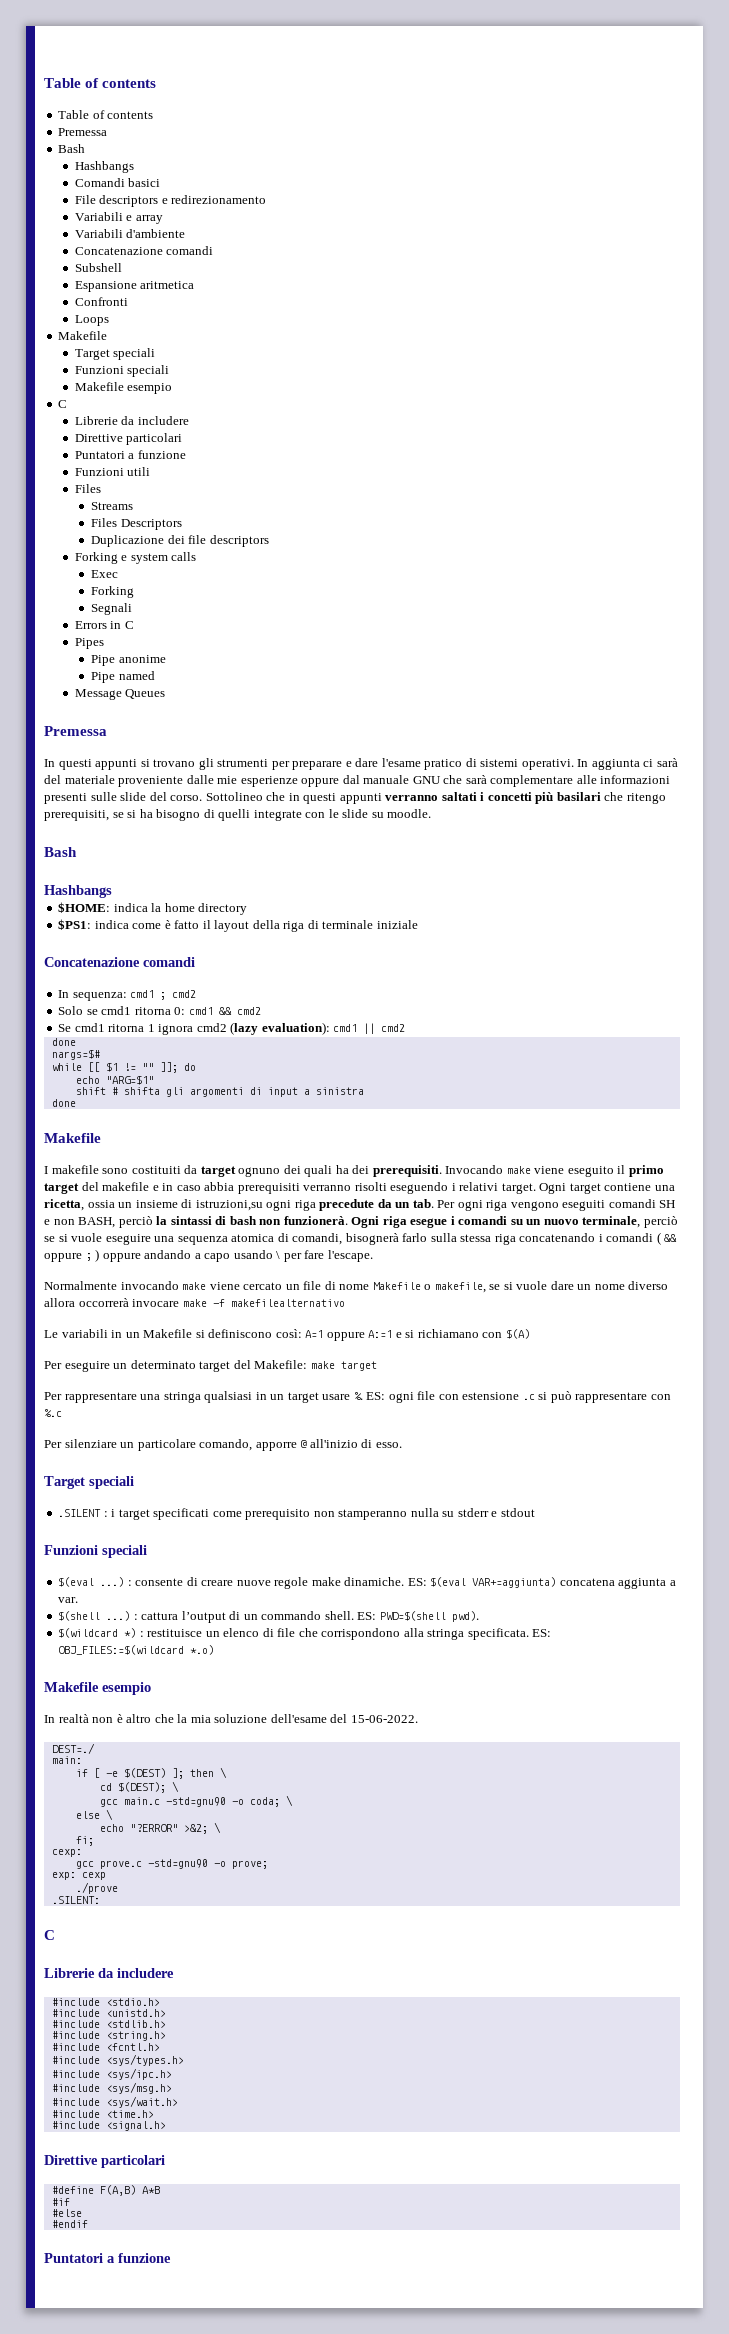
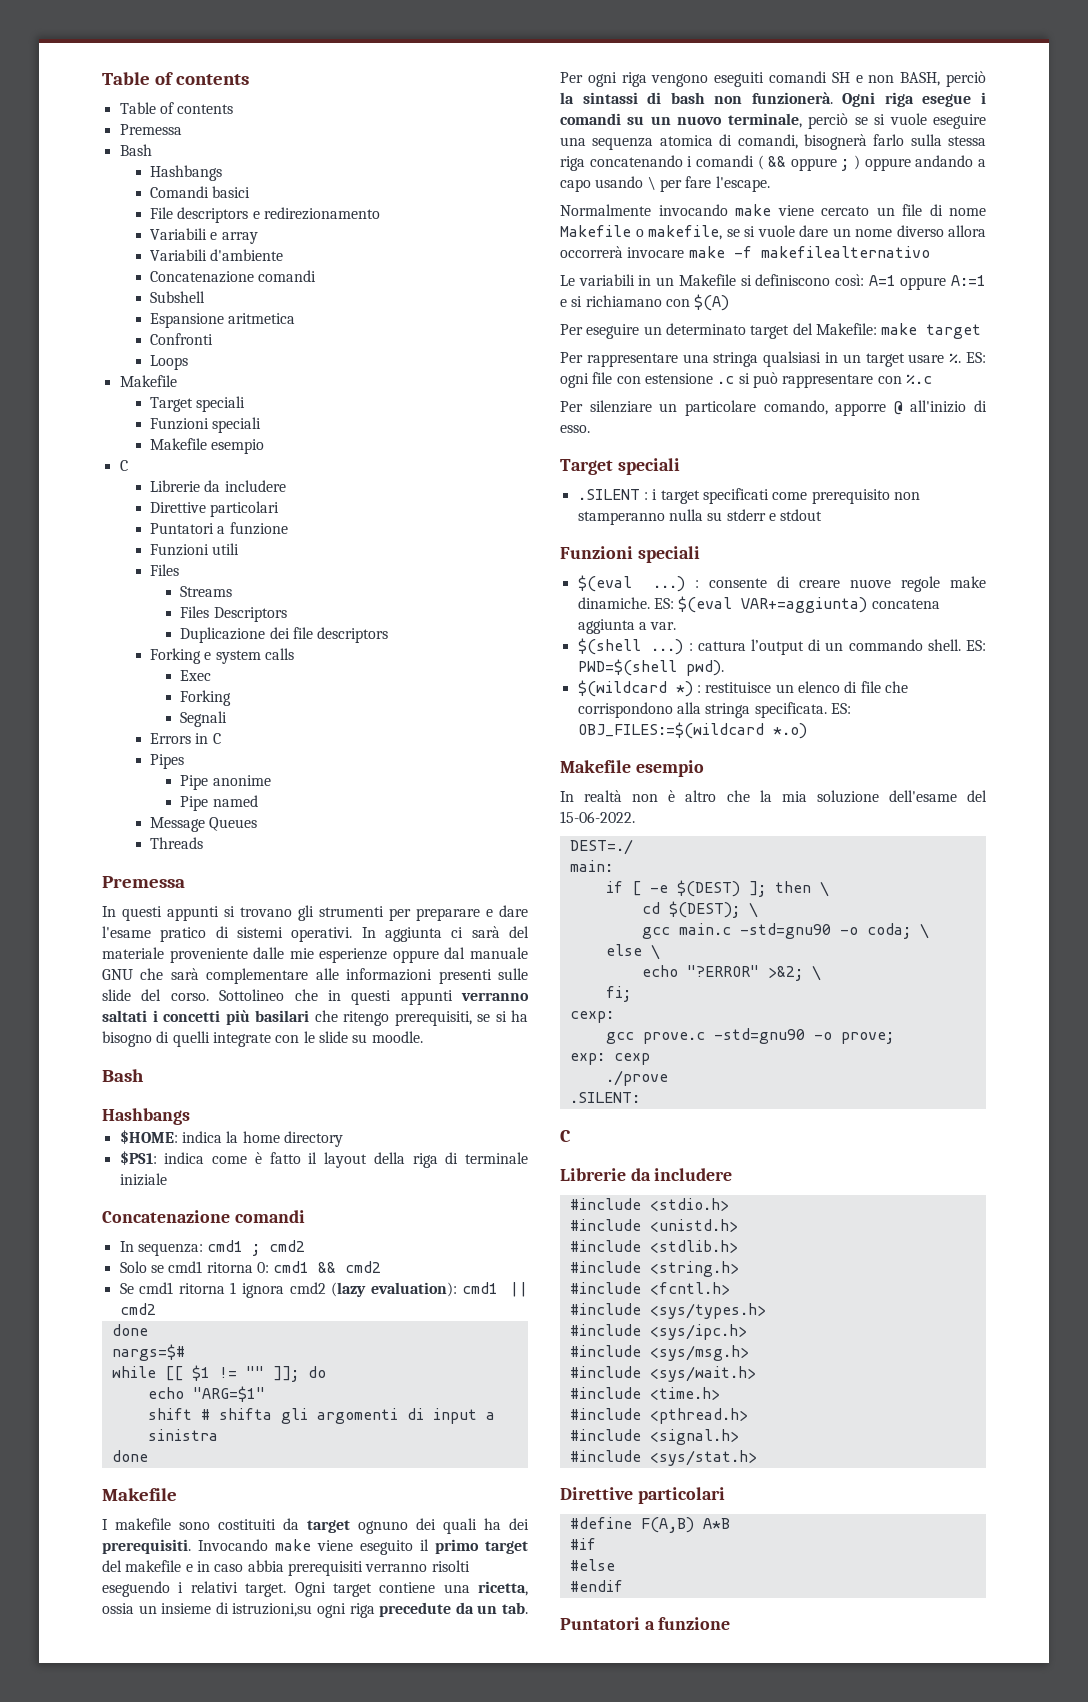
+ Threads
+ #include <pthread.h>
+ #include <sys/stat.h>

